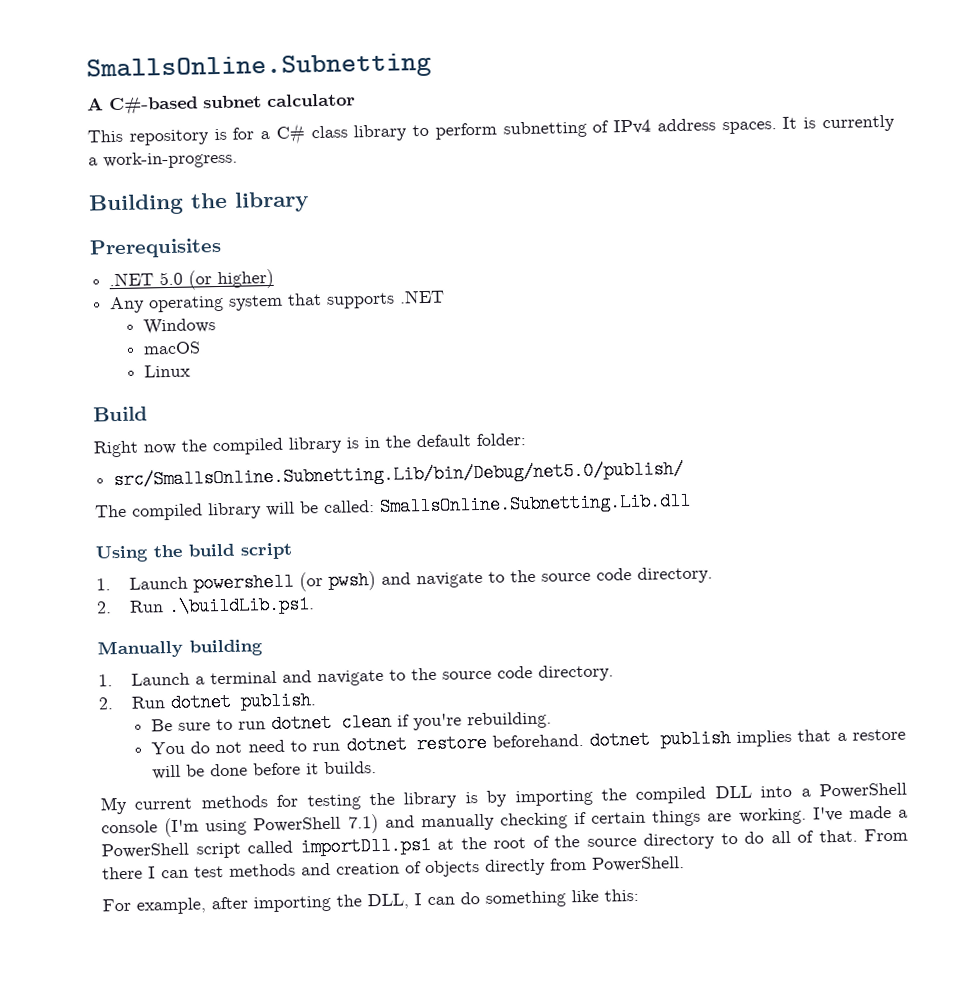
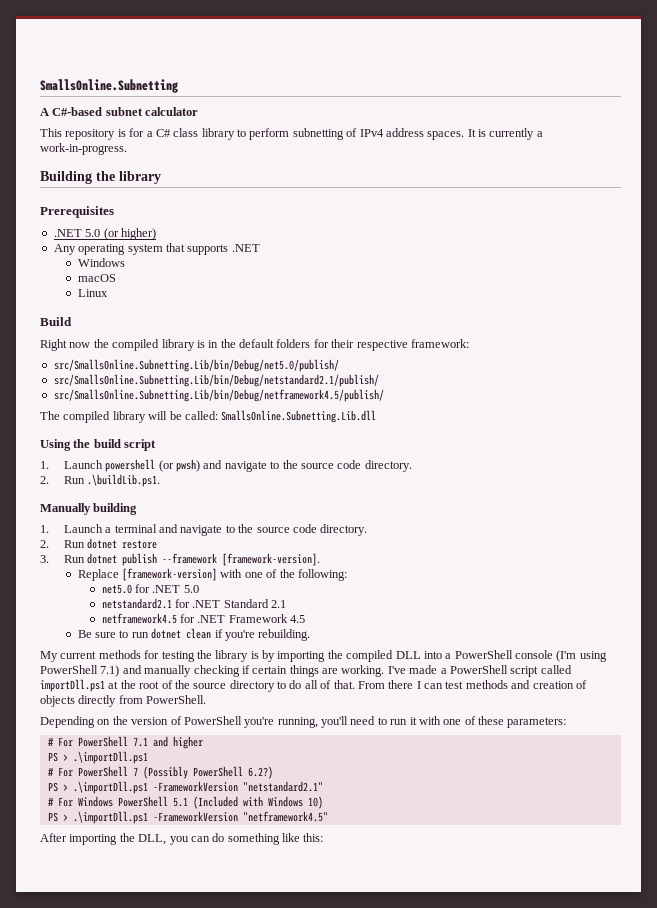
- Right now the compiled library is in the default folder:
+ Right now the compiled library is in the default folders for their respective framework:
+ src/SmallsOnline.Subnetting.Lib/bin/Debug/netstandard2.1/publish/
+ src/SmallsOnline.Subnetting.Lib/bin/Debug/netframework4.5/publish/
- 2. Run dotnet publish.
+ 2. Run dotnet restore
+ 3. Run dotnet publish --framework [framework-version].
+ Replace [framework-version] with one of the following:
+ net5.0 for .NET 5.0
+ netstandard2.1 for .NET Standard 2.1
+ netframework4.5 for .NET Framework 4.5
- You do not need to run dotnet restore beforehand. dotnet publish implies that a restore will be done before it builds.
- For example, after importing the DLL, I can do something like this:
+ Depending on the version of PowerShell you're running, you'll need to run it with one of these parameters:
+ # For PowerShell 7.1 and higher
+ PS > .\importDll.ps1
+ # For PowerShell 7 (Possibly PowerShell 6.2?)
+ PS > .\importDll.ps1 -FrameworkVersion "netstandard2.1"
+ # For Windows PowerShell 5.1 (Included with Windows 10)
+ PS > .\importDll.ps1 -FrameworkVersion "netframework4.5"
+ After importing the DLL, you can do something like this:

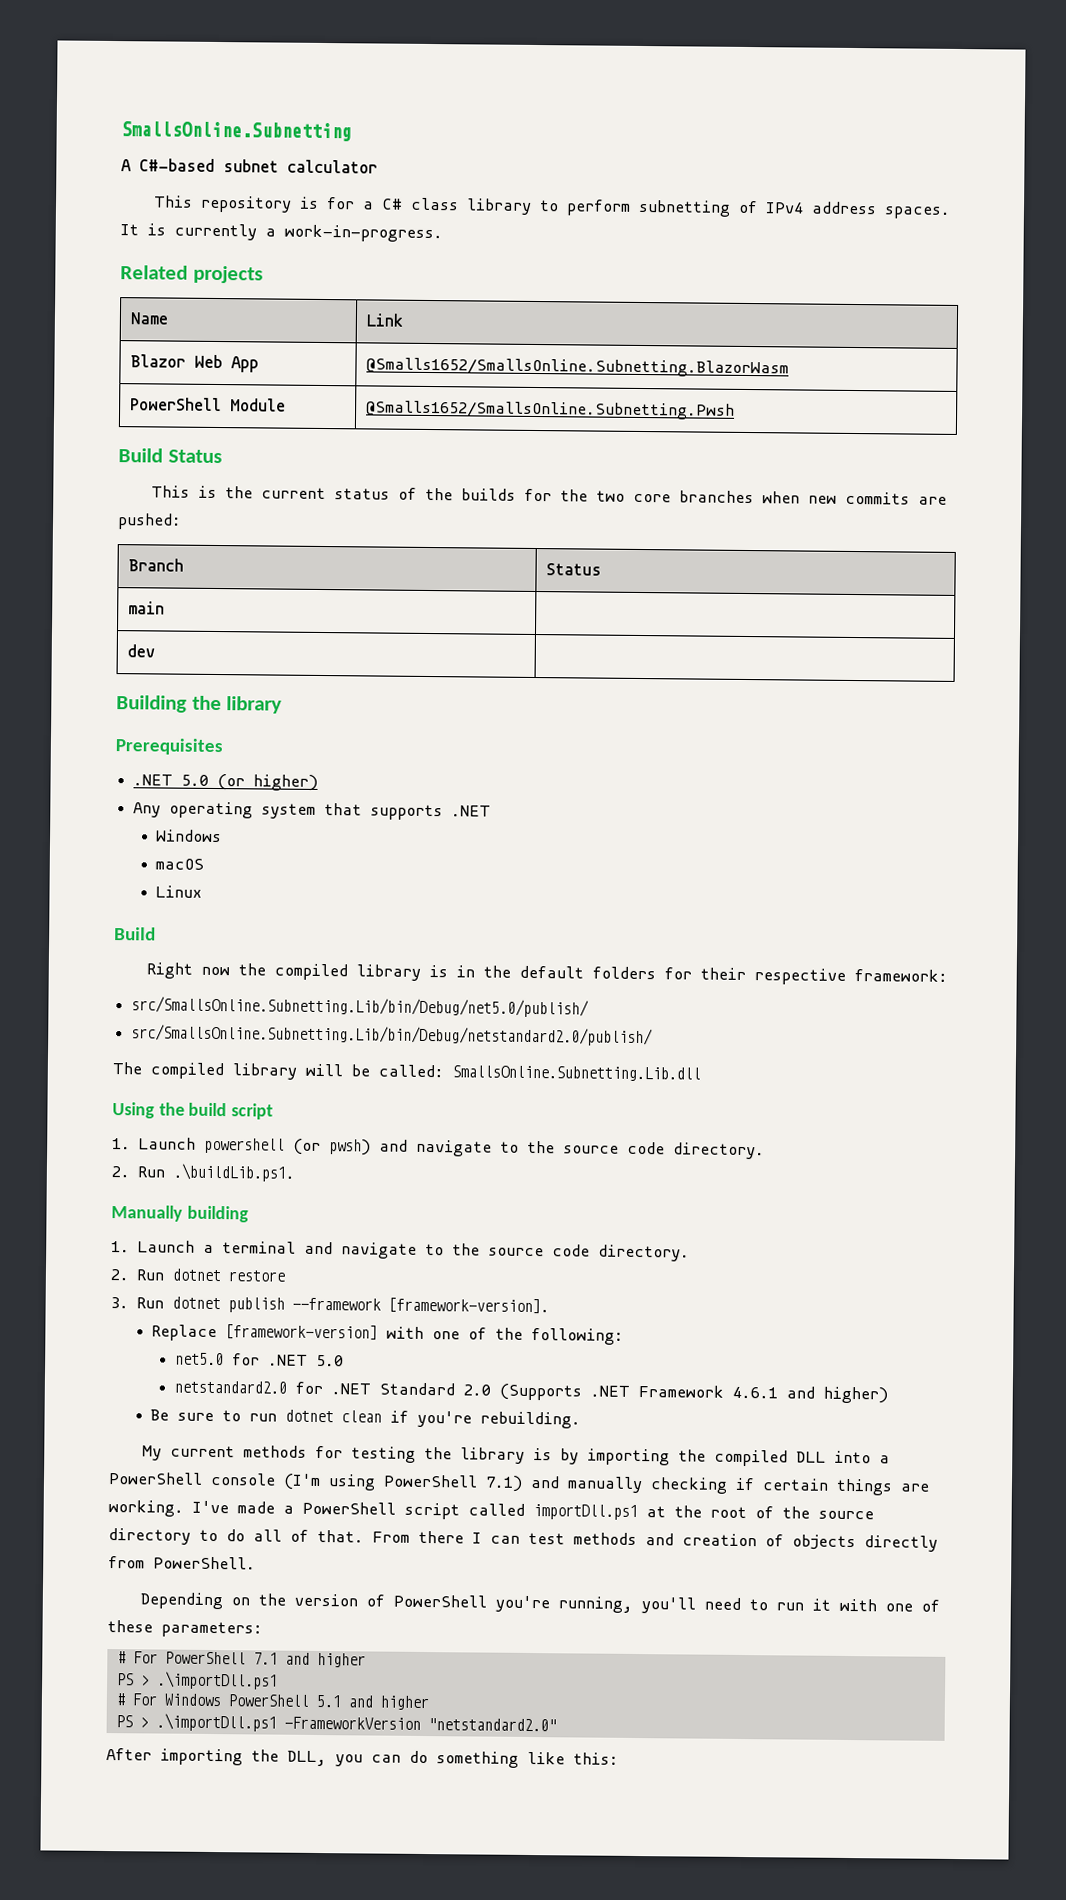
+ Related projects
+ Name | Link
+ Blazor Web App | @Smalls1652/SmallsOnline.Subnetting.BlazorWasm
+ PowerShell Module | @Smalls1652/SmallsOnline.Subnetting.Pwsh
+ Build Status
+ This is the current status of the builds for the two core branches when new commits are pushed:
+ Branch | Status
+ main |
+ dev |
- src/SmallsOnline.Subnetting.Lib/bin/Debug/netstandard2.1/publish/
- src/SmallsOnline.Subnetting.Lib/bin/Debug/netframework4.5/publish/
+ src/SmallsOnline.Subnetting.Lib/bin/Debug/netstandard2.0/publish/
- netstandard2.1 for .NET Standard 2.1
- netframework4.5 for .NET Framework 4.5
+ netstandard2.0 for .NET Standard 2.0 (Supports .NET Framework 4.6.1 and higher)
- # For PowerShell 7 (Possibly PowerShell 6.2?)
- PS > .\importDll.ps1 -FrameworkVersion "netstandard2.1"
- # For Windows PowerShell 5.1 (Included with Windows 10)
- PS > .\importDll.ps1 -FrameworkVersion "netframework4.5"
+ # For Windows PowerShell 5.1 and higher
+ PS > .\importDll.ps1 -FrameworkVersion "netstandard2.0"

